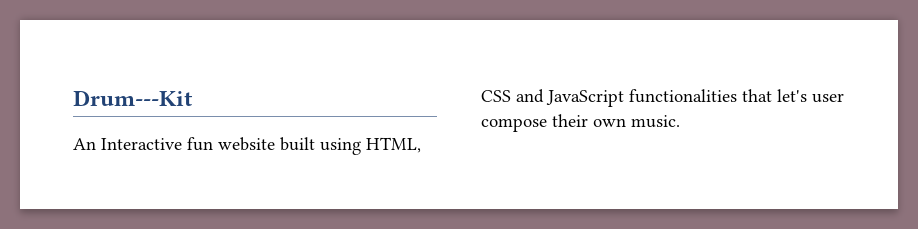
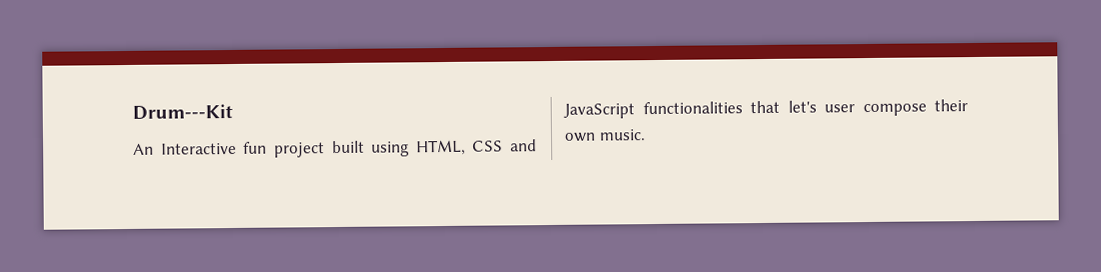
- An Interactive fun website built using HTML, CSS and JavaScript functionalities that let's user compose their own music.
+ An Interactive fun project built using HTML, CSS and JavaScript functionalities that let's user compose their own music.

